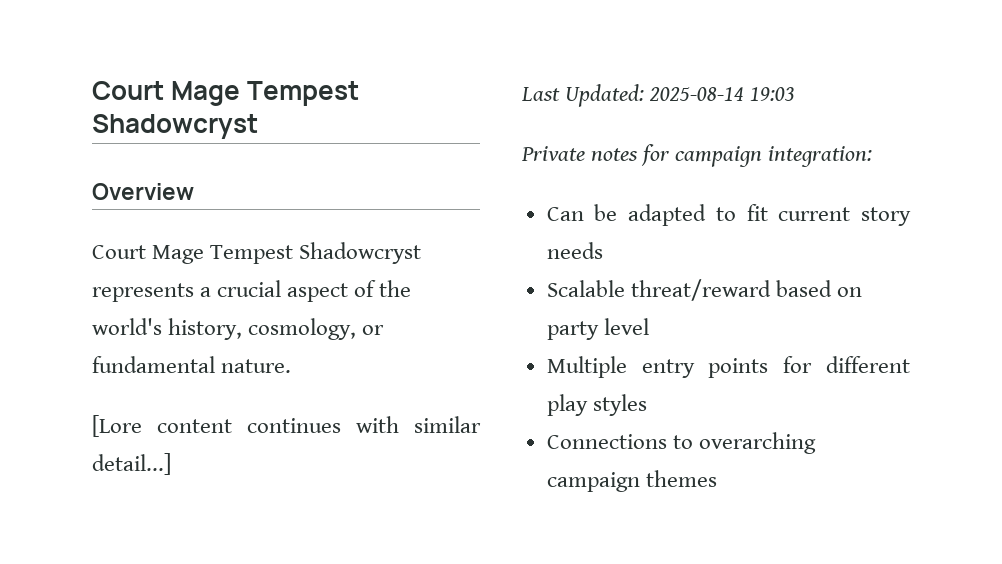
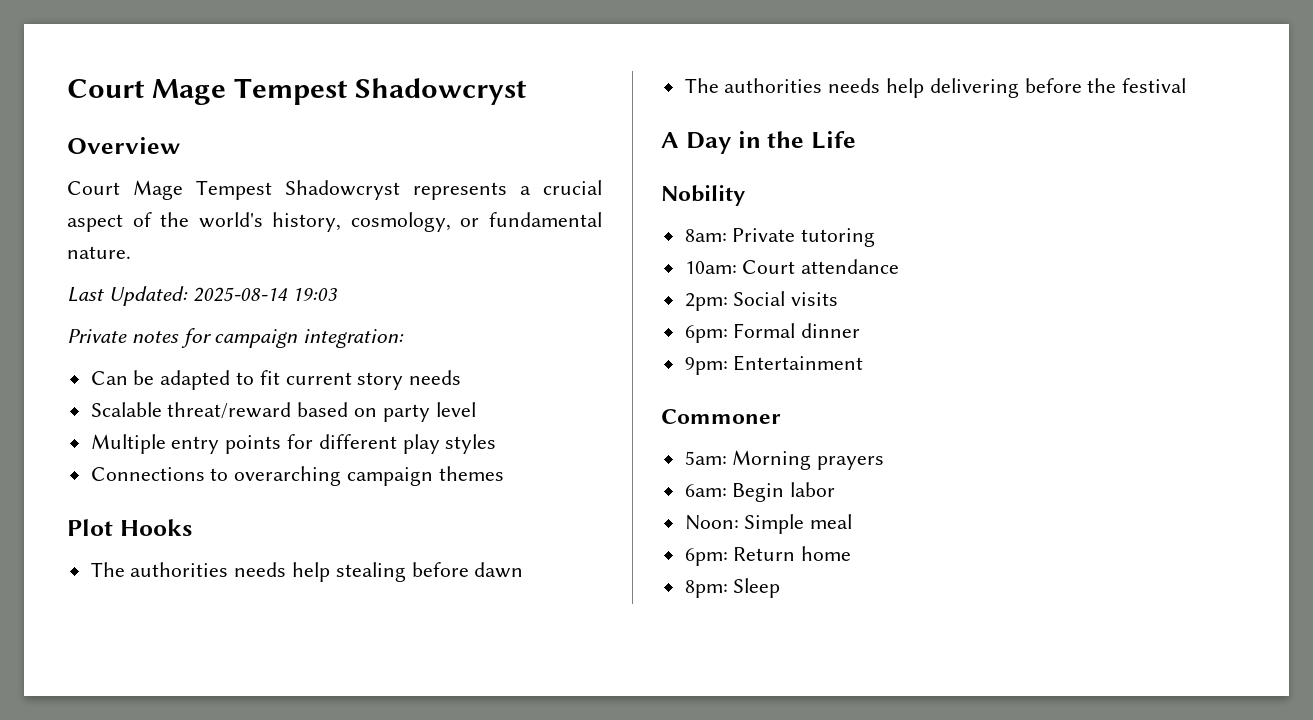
- [Lore content continues with similar detail...]
+ Plot Hooks
+ The authorities needs help stealing before dawn
+ The authorities needs help delivering before the festival
+ A Day in the Life
+ Nobility
+ 8am: Private tutoring
+ 10am: Court attendance
+ 2pm: Social visits
+ 6pm: Formal dinner
+ 9pm: Entertainment
+ Commoner
+ 5am: Morning prayers
+ 6am: Begin labor
+ Noon: Simple meal
+ 6pm: Return home
+ 8pm: Sleep

